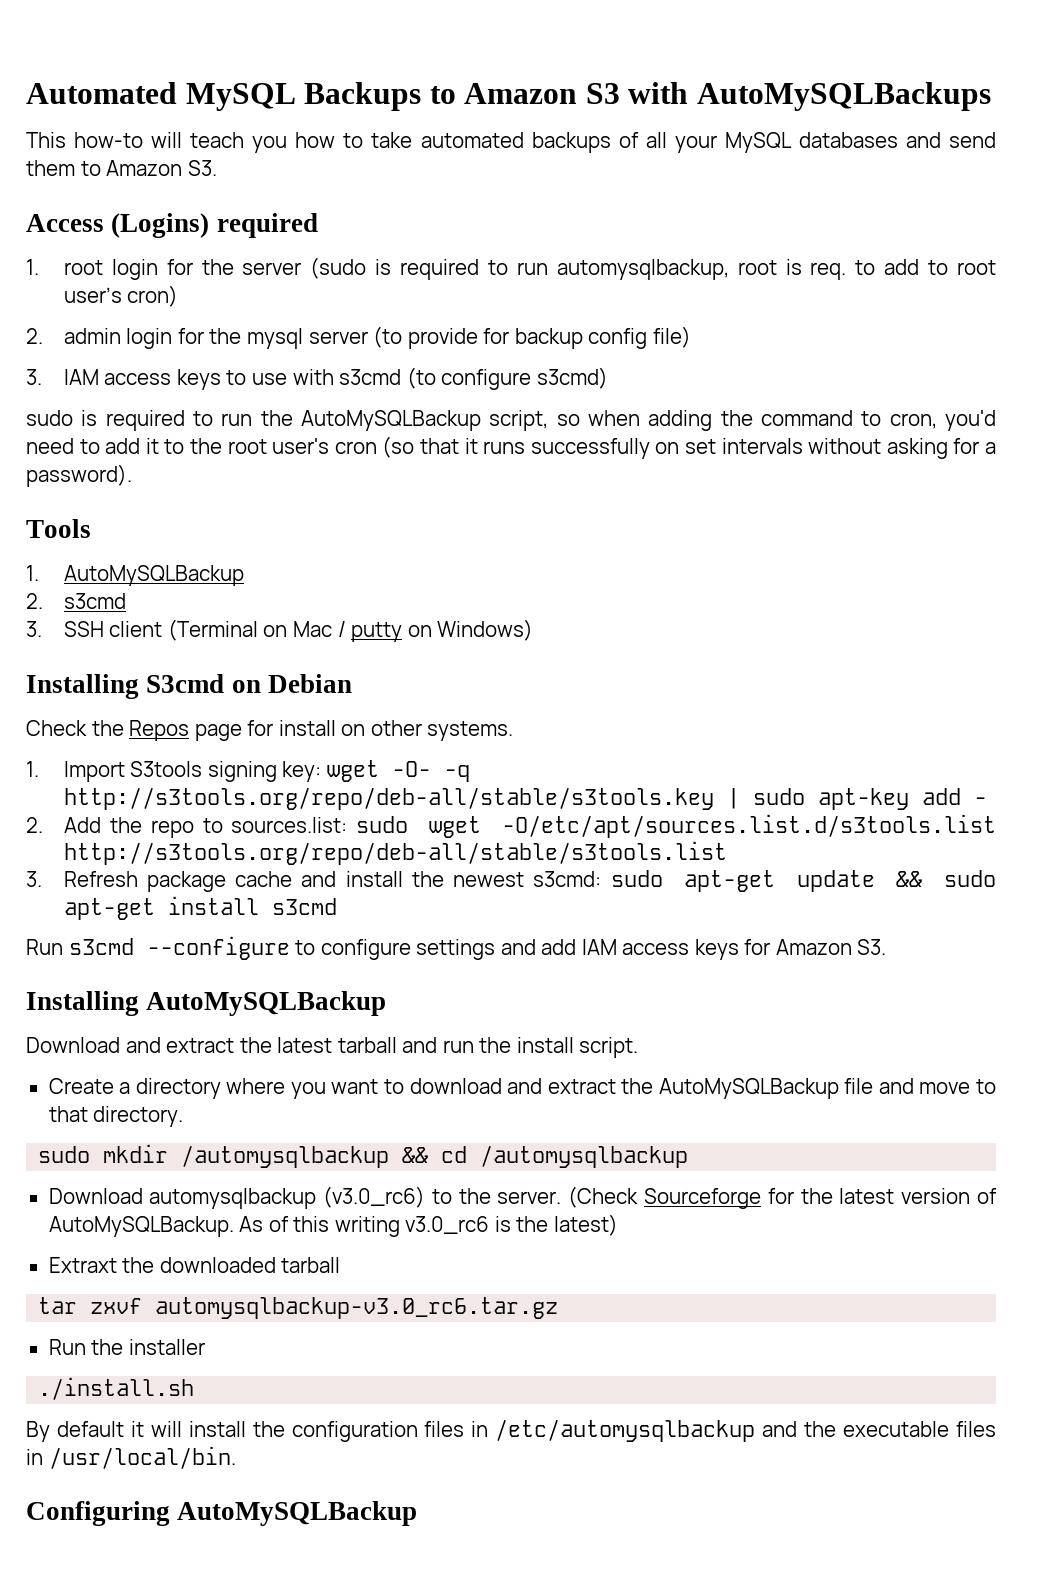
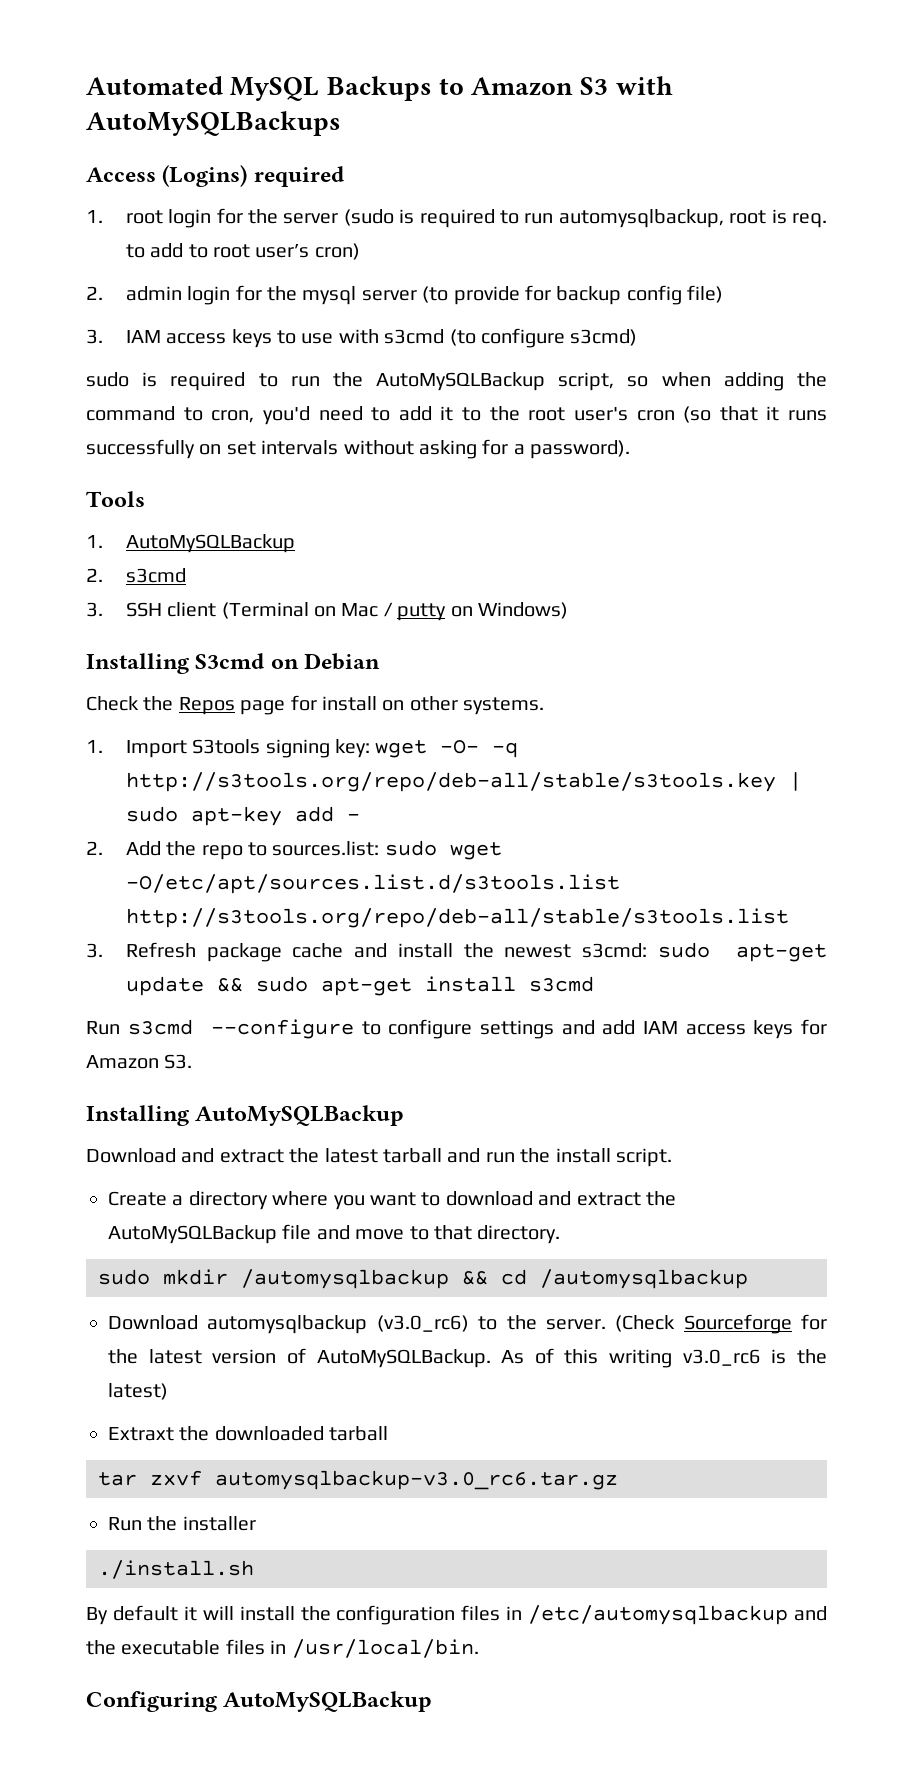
- This how-to will teach you how to take automated backups of all your MySQL databases and send them to Amazon S3.

